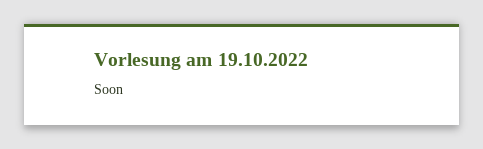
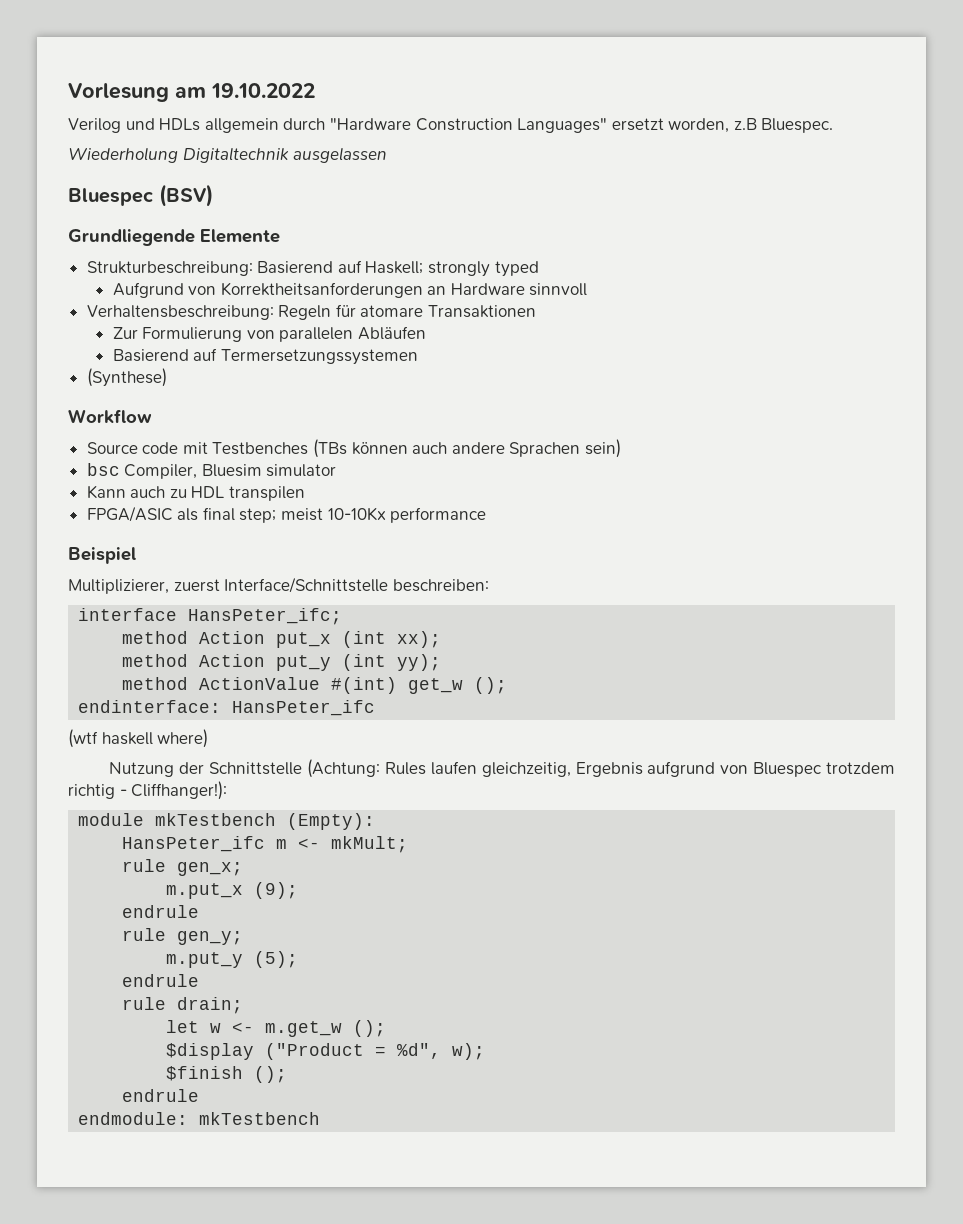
- Soon
+ Verilog und HDLs allgemein durch "Hardware Construction Languages" ersetzt worden, z.B Bluespec.
+ Wiederholung Digitaltechnik ausgelassen
+ Bluespec (BSV)
+ Grundliegende Elemente
+ Strukturbeschreibung: Basierend auf Haskell; strongly typed
+ Aufgrund von Korrektheitsanforderungen an Hardware sinnvoll
+ Verhaltensbeschreibung: Regeln für atomare Transaktionen
+ Zur Formulierung von parallelen Abläufen
+ Basierend auf Termersetzungssystemen
+ (Synthese)
+ Workflow
+ Source code mit Testbenches (TBs können auch andere Sprachen sein)
+ bsc Compiler, Bluesim simulator
+ Kann auch zu HDL transpilen
+ FPGA/ASIC als final step; meist 10-10Kx performance
+ Beispiel
+ Multiplizierer, zuerst Interface/Schnittstelle beschreiben:
+ interface HansPeter_ifc;
+ method Action put_x (int xx);
+ method Action put_y (int yy);
+ method ActionValue #(int) get_w ();
+ endinterface: HansPeter_ifc
+ (wtf haskell where)
+ Nutzung der Schnittstelle (Achtung: Rules laufen gleichzeitig, Ergebnis aufgrund von Bluespec trotzdem richtig - Cliffhanger!):
+ module mkTestbench (Empty):
+ HansPeter_ifc m <- mkMult;
+ rule gen_x;
+ m.put_x (9);
+ endrule
+ rule gen_y;
+ m.put_y (5);
+ endrule
+ rule drain;
+ let w <- m.get_w ();
+ $display ("Product = %d", w);
+ $finish ();
+ endrule
+ endmodule: mkTestbench

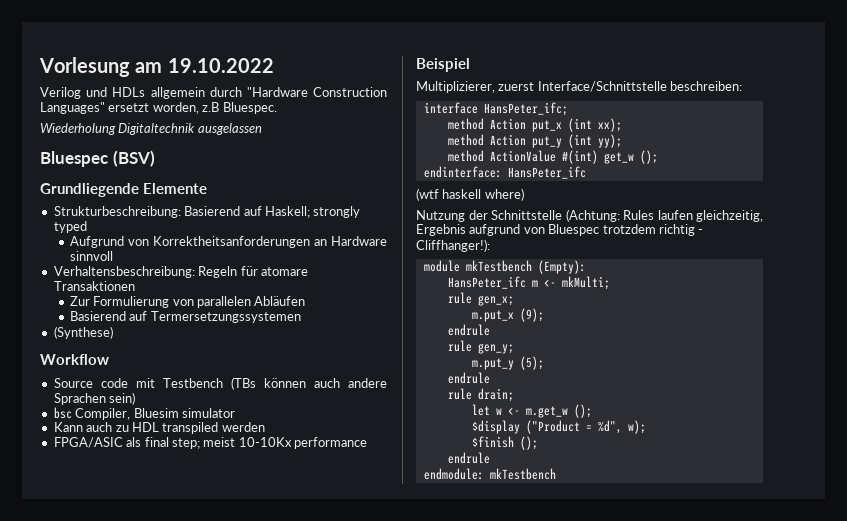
- Source code mit Testbenches (TBs können auch andere Sprachen sein)
+ Source code mit Testbench (TBs können auch andere Sprachen sein)
- Kann auch zu HDL transpilen
+ Kann auch zu HDL transpiled werden
- HansPeter_ifc m <- mkMult;
+ HansPeter_ifc m <- mkMulti;

